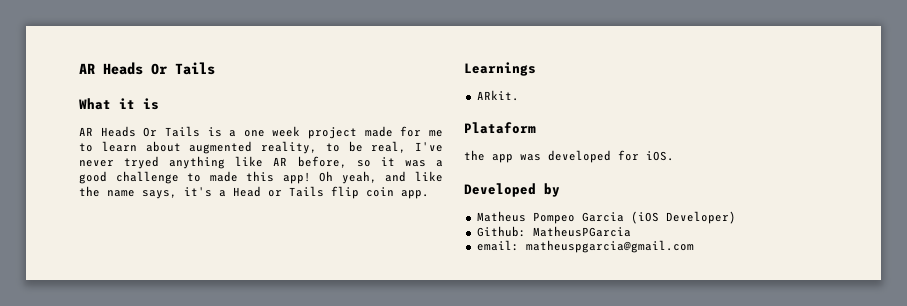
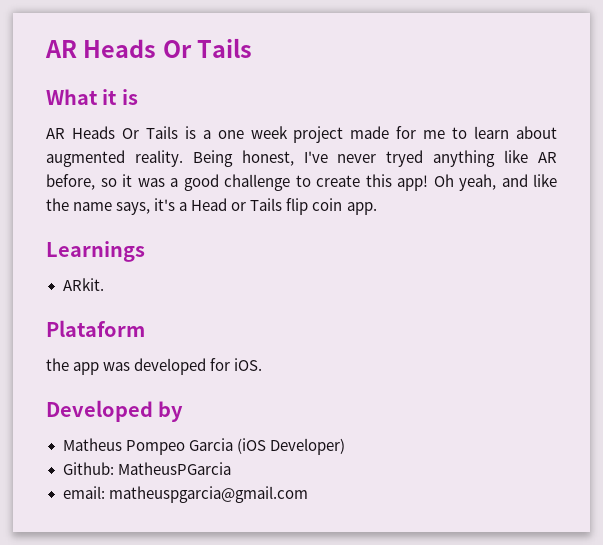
- AR Heads Or Tails is a one week project made for me to learn about augmented reality, to be real, I've never tryed anything like AR before, so it was a good challenge to made this app!
+ AR Heads Or Tails is a one week project made for me to learn about augmented reality. Being honest, I've never tryed anything like AR before, so it was a good challenge to create this app!

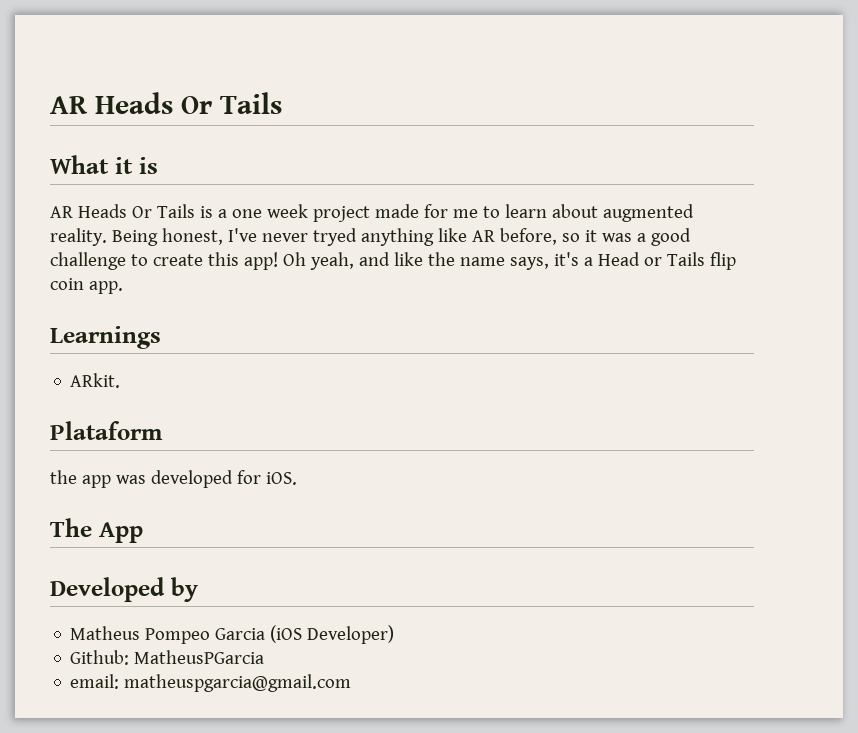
+ The App

